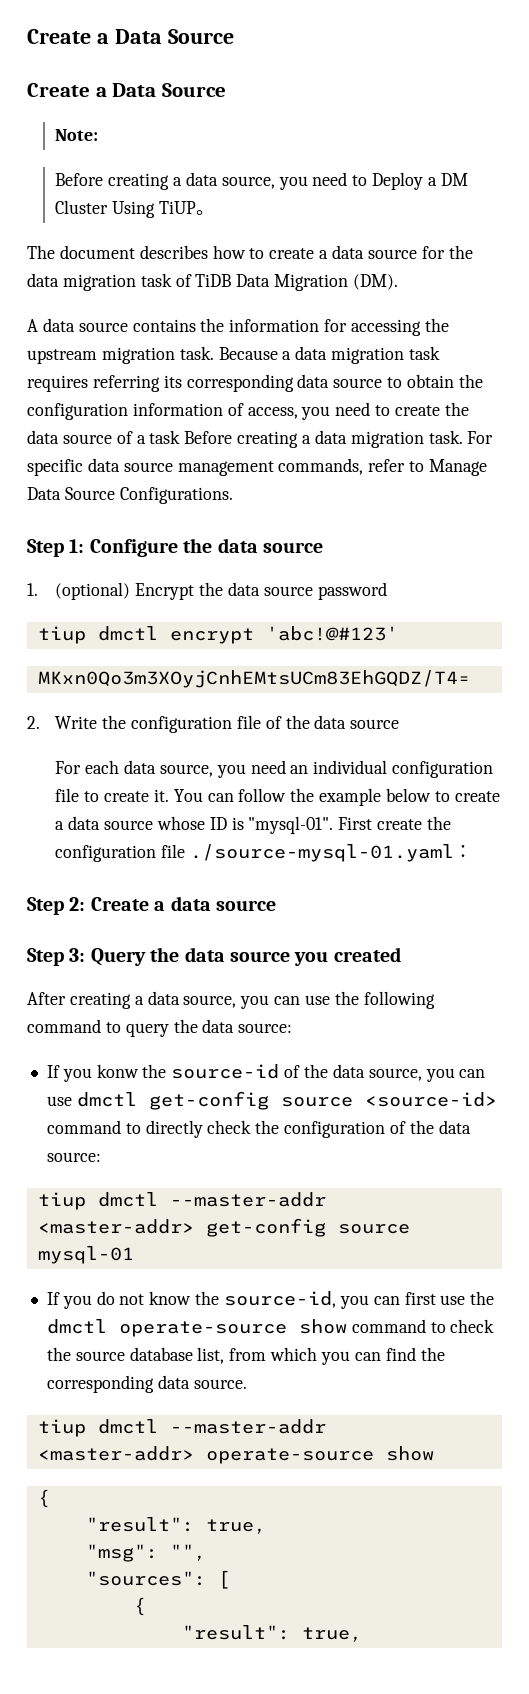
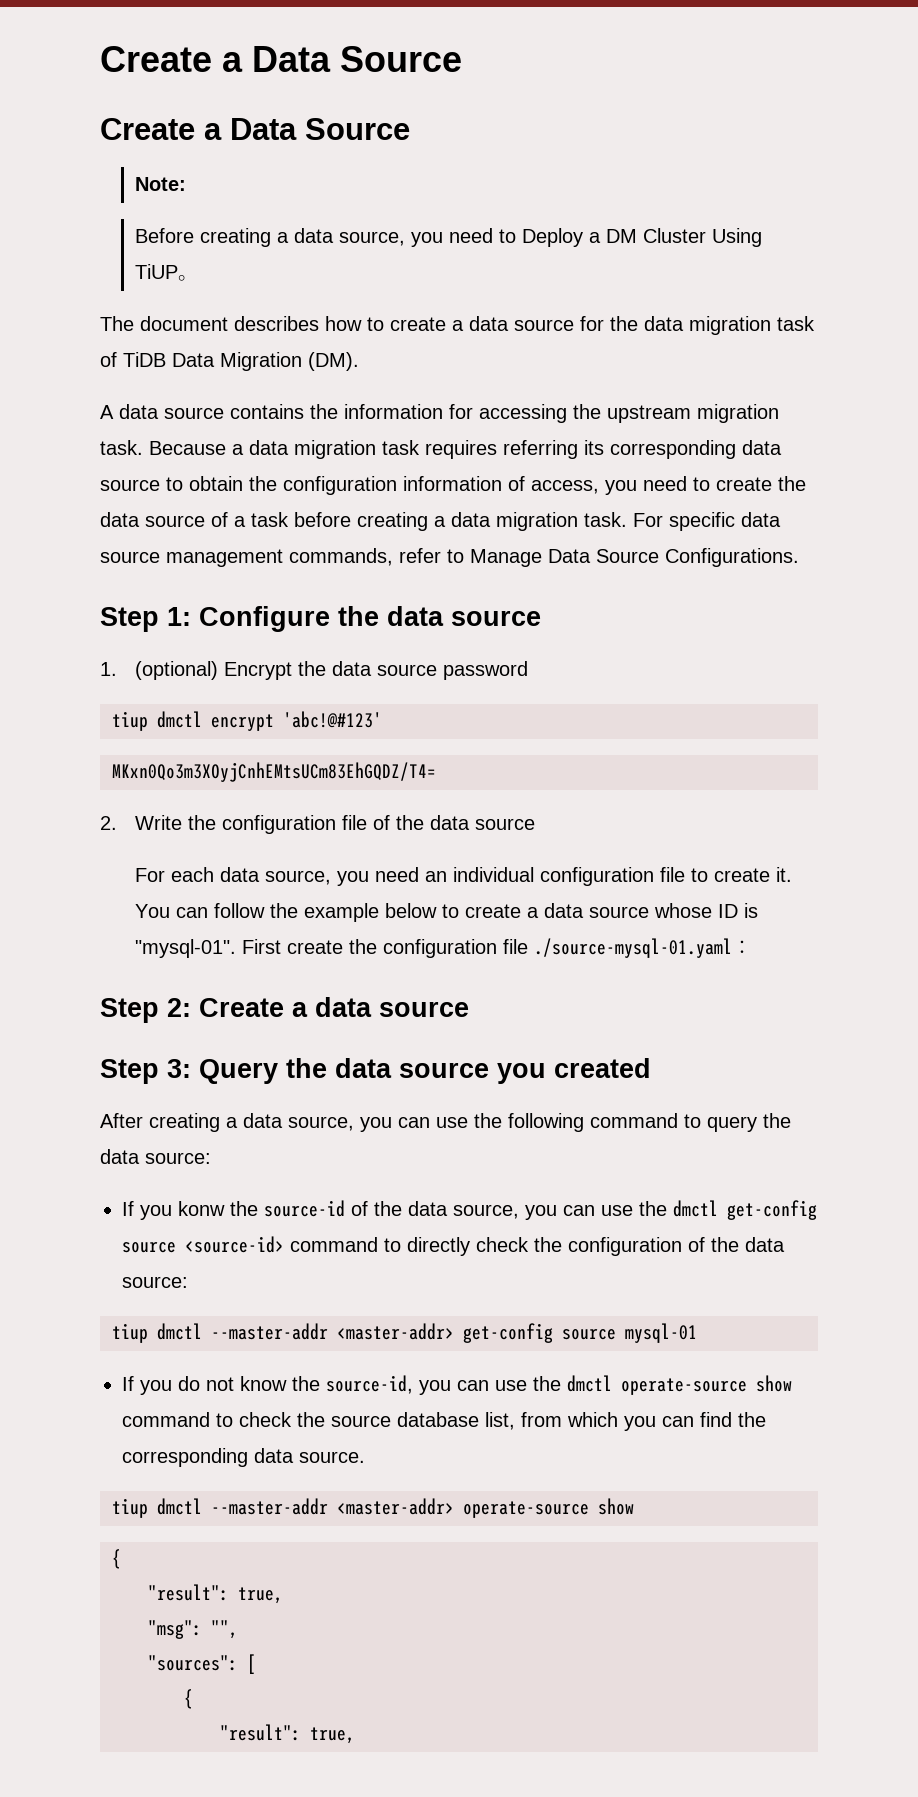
- Because a data migration task requires referring its corresponding data source to obtain the configuration information of access, you need to create the data source of a task Before creating a data migration task.
+ Because a data migration task requires referring its corresponding data source to obtain the configuration information of access, you need to create the data source of a task before creating a data migration task.
- If you konw the source-id of the data source, you can use dmctl get-config source <source-id> command to directly check the configuration of the data source:
+ If you konw the source-id of the data source, you can use the dmctl get-config source <source-id> command to directly check the configuration of the data source:
- If you do not know the source-id, you can first use the dmctl operate-source show command to check the source database list, from which you can find the corresponding data source.
+ If you do not know the source-id, you can use the dmctl operate-source show command to check the source database list, from which you can find the corresponding data source.

